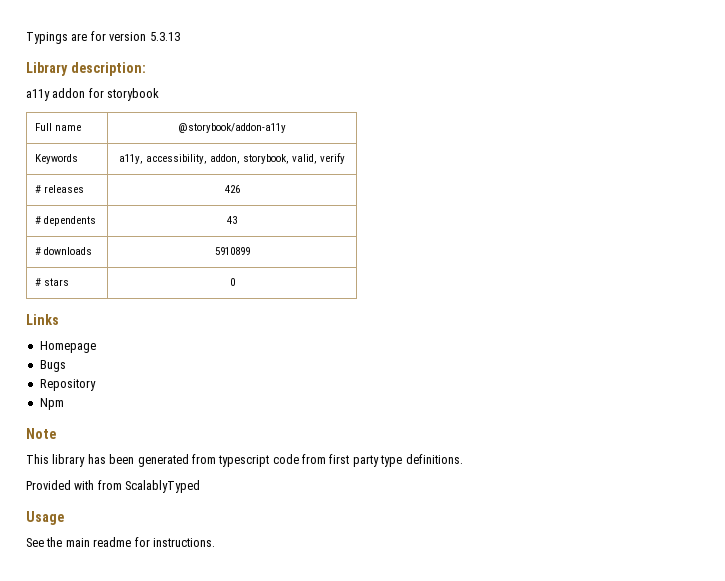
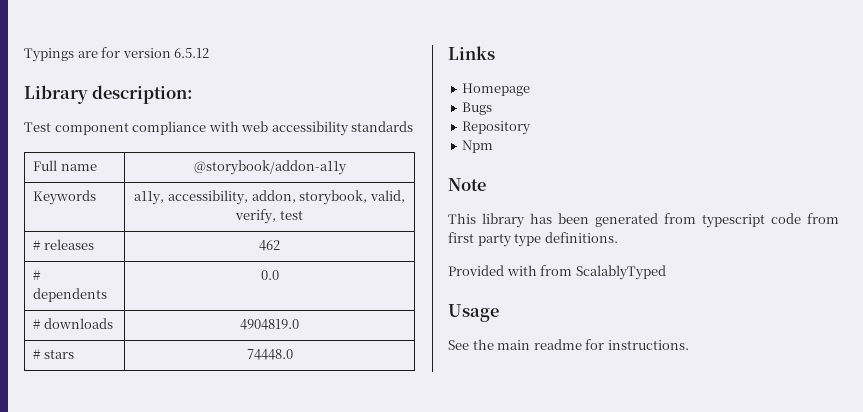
- Typings are for version 5.3.13
+ Typings are for version 6.5.12
- a11y addon for storybook
+ Test component compliance with web accessibility standards
- Keywords | a11y, accessibility, addon, storybook, valid, verify
+ Keywords | a11y, accessibility, addon, storybook, valid, verify, test
- # releases | 426
+ # releases | 462
- # dependents | 43
+ # dependents | 0.0
- # downloads | 5910899
+ # downloads | 4904819.0
- # stars | 0
+ # stars | 74448.0

